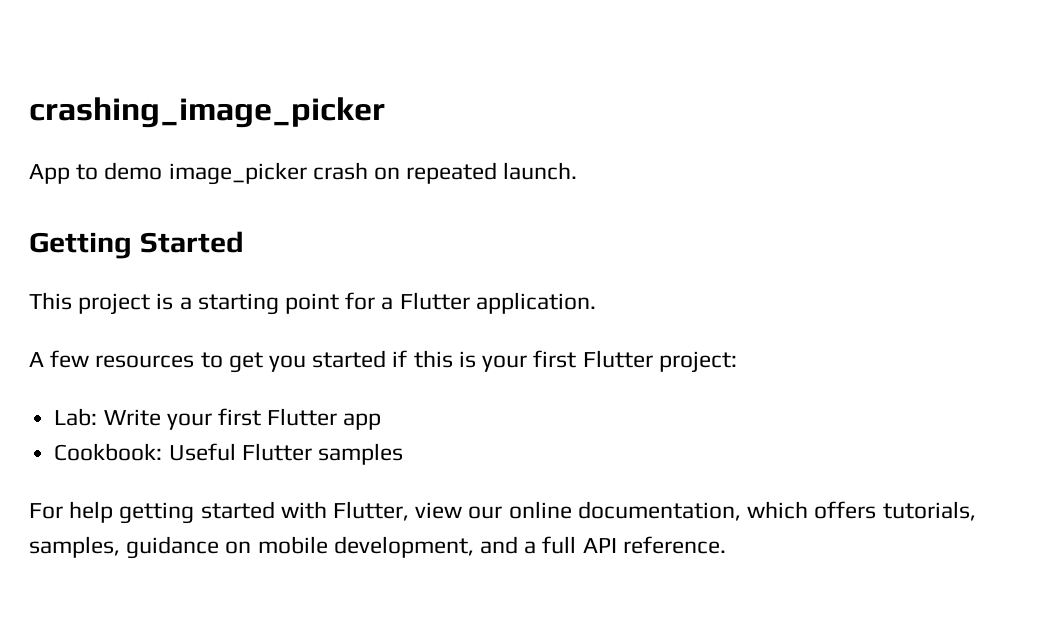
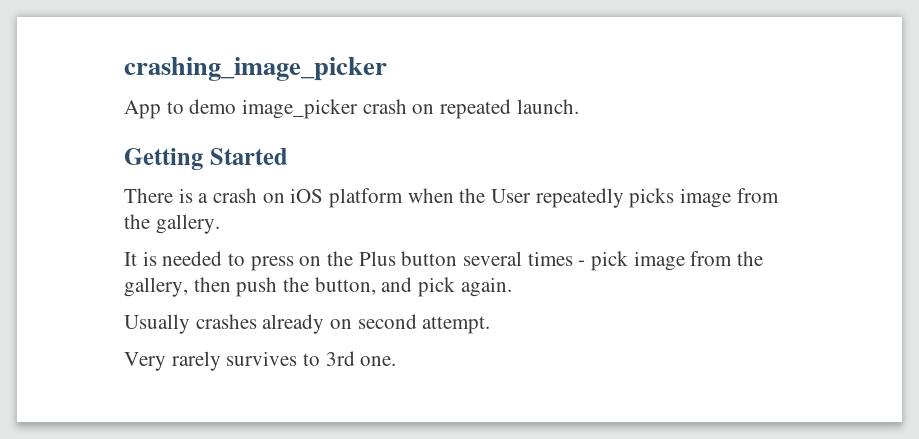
- This project is a starting point for a Flutter application.
- A few resources to get you started if this is your first Flutter project:
- Lab: Write your first Flutter app
- Cookbook: Useful Flutter samples
- For help getting started with Flutter, view our online documentation, which offers tutorials, samples, guidance on mobile development, and a full API reference.
+ There is a crash on iOS platform when the User repeatedly picks image from the gallery.
+ It is needed to press on the Plus button several times - pick image from the gallery, then push the button, and pick again.
+ Usually crashes already on second attempt.
+ Very rarely survives to 3rd one.

